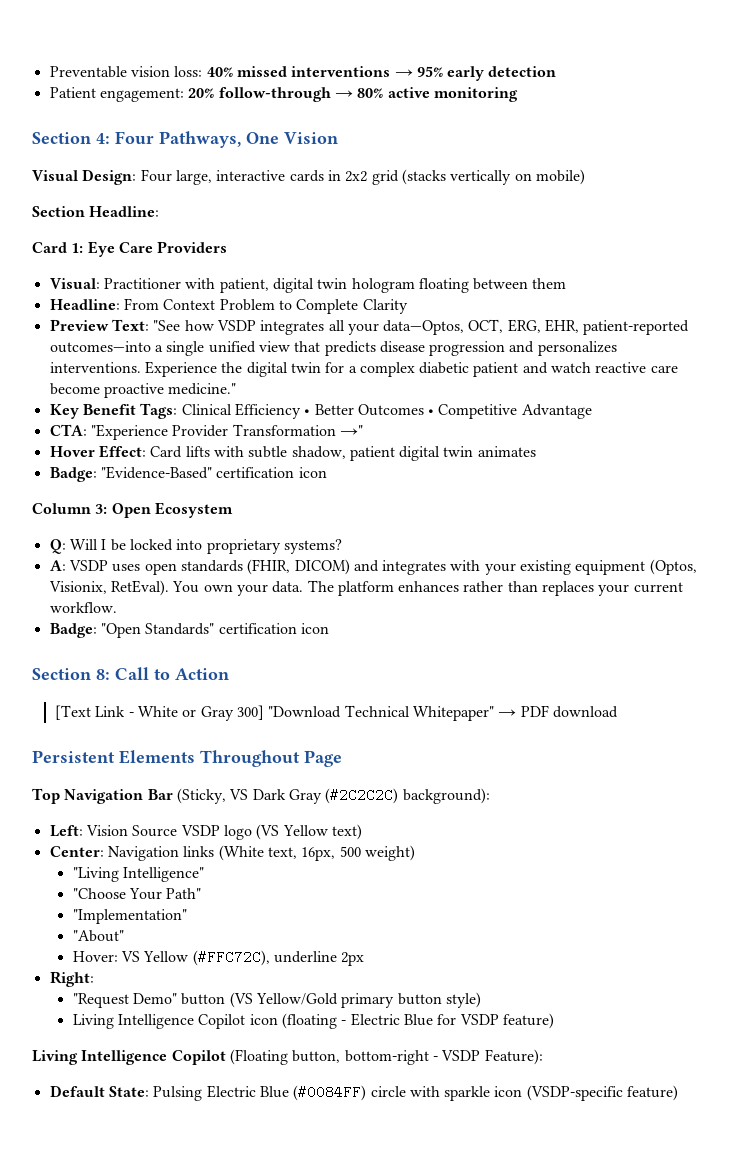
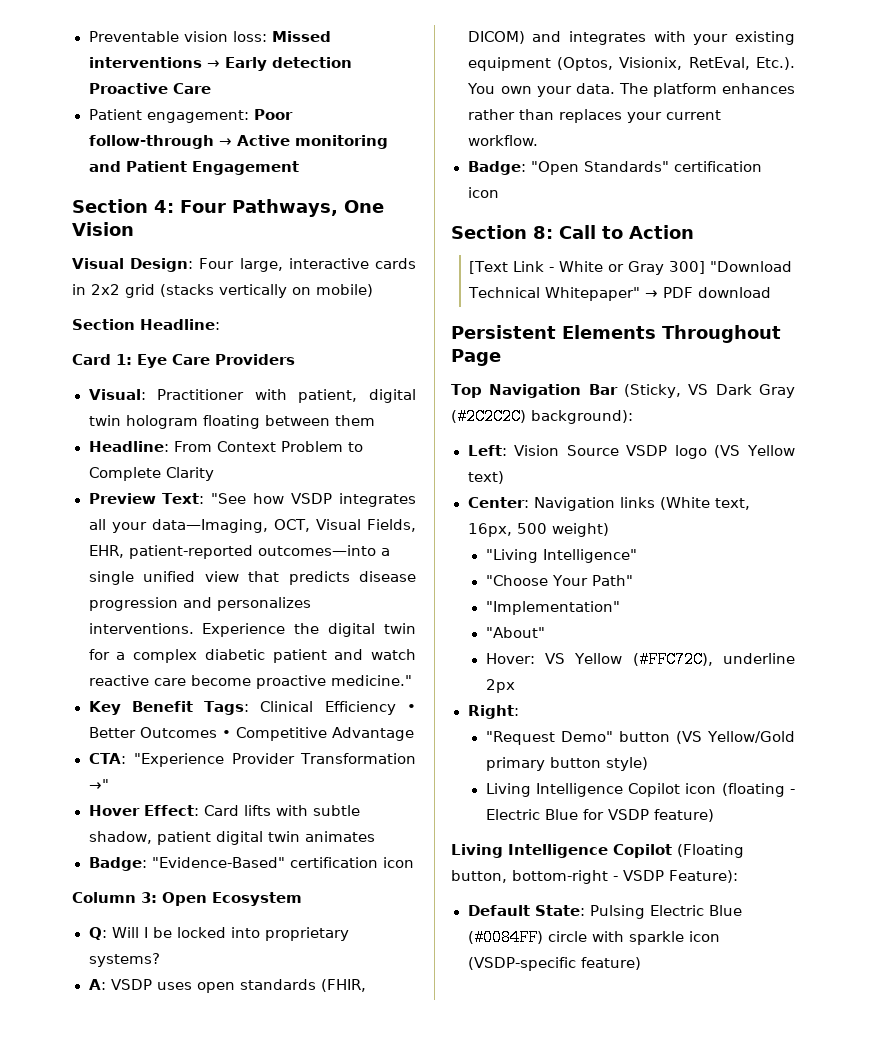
- Preventable vision loss: 40% missed interventions → 95% early detection
+ Preventable vision loss: Missed interventions → Early detection Proactive Care
- Patient engagement: 20% follow-through → 80% active monitoring
+ Patient engagement: Poor follow-through → Active monitoring and Patient Engagement
- Preview Text: "See how VSDP integrates all your data—Optos, OCT, ERG, EHR, patient-reported outcomes—into a single unified view that predicts disease progression and personalizes interventions.
+ Preview Text: "See how VSDP integrates all your data—Imaging, OCT, Visual Fields, EHR, patient-reported outcomes—into a single unified view that predicts disease progression and personalizes interventions.
- A: VSDP uses open standards (FHIR, DICOM) and integrates with your existing equipment (Optos, Visionix, RetEval). You own your data.
+ A: VSDP uses open standards (FHIR, DICOM) and integrates with your existing equipment (Optos, Visionix, RetEval, Etc.). You own your data.

